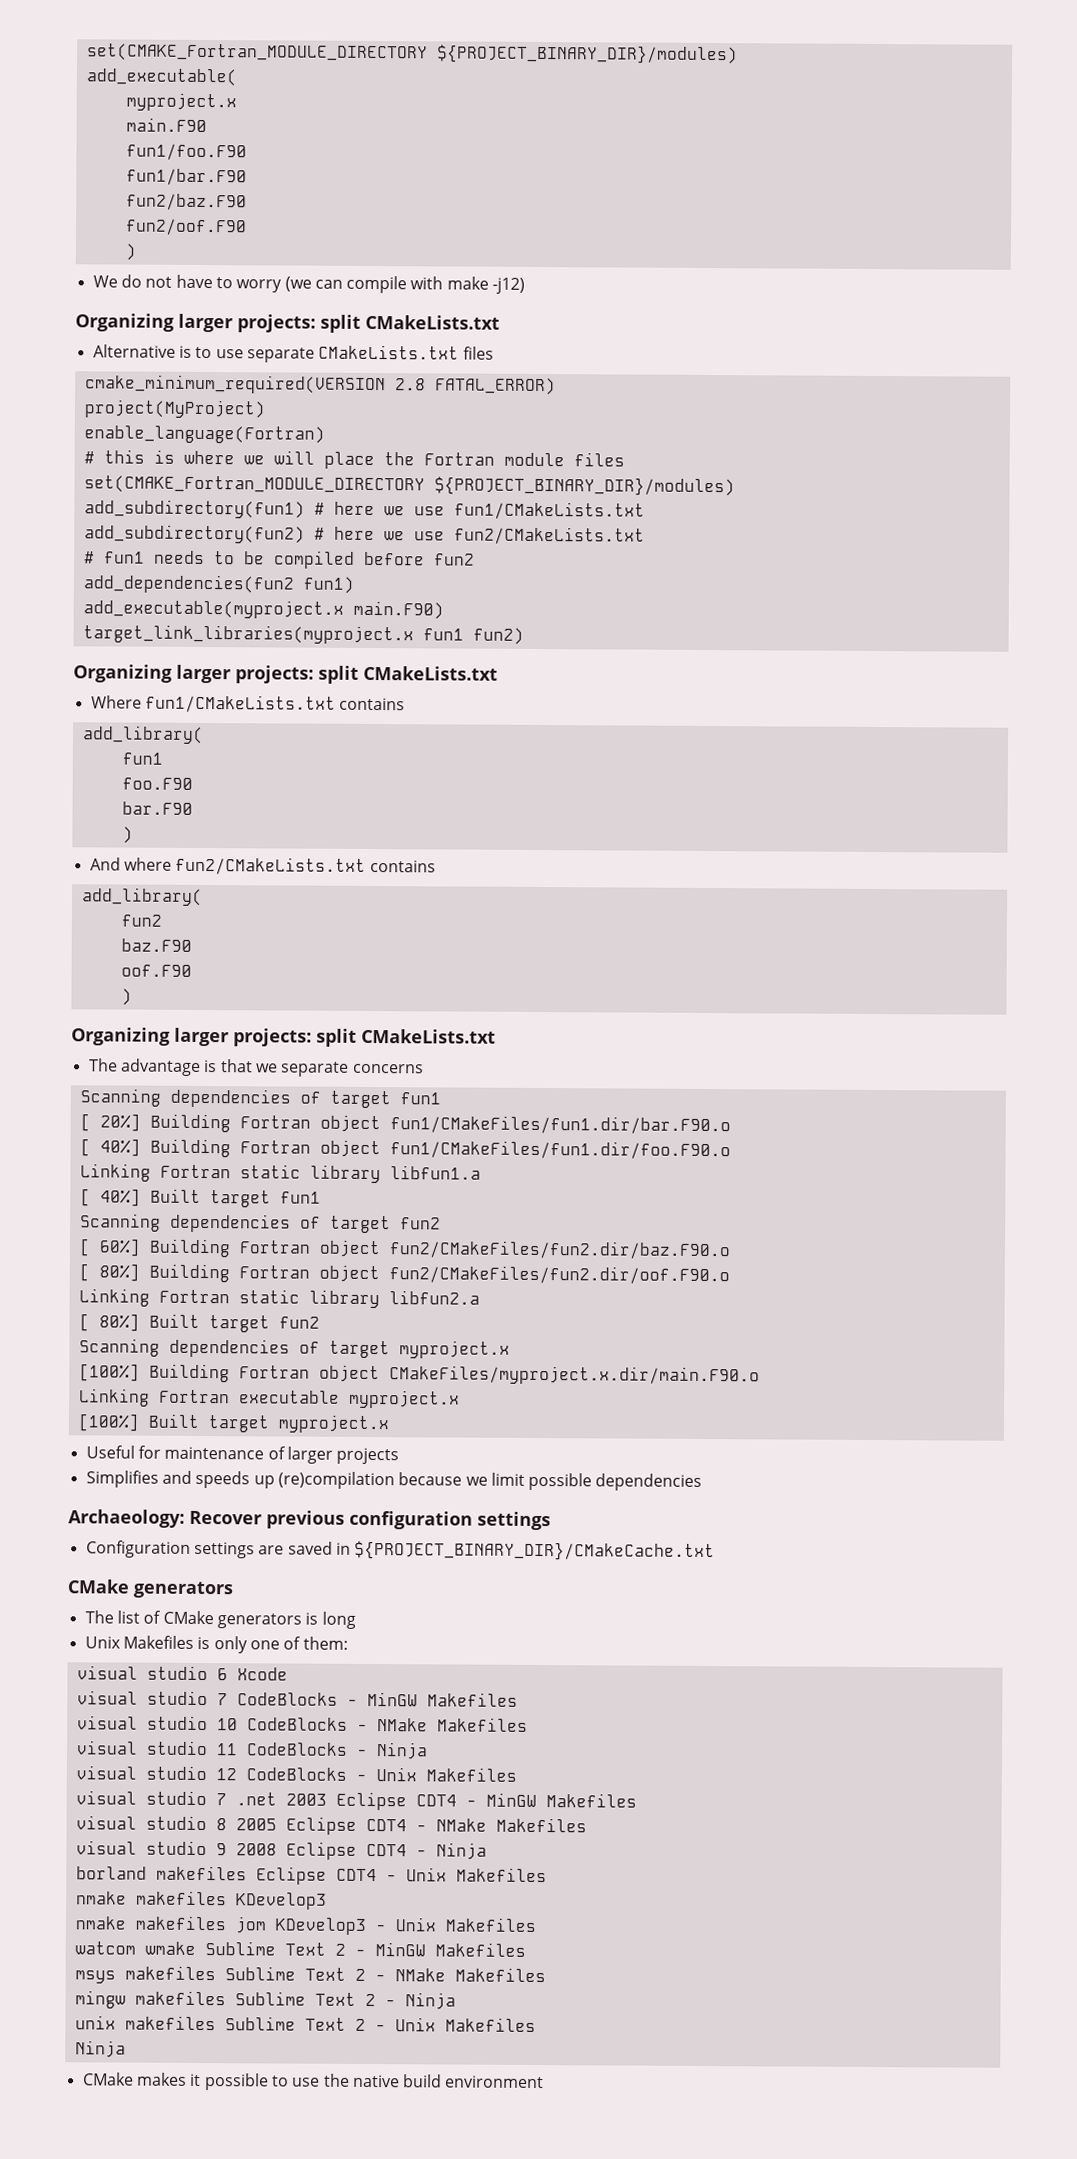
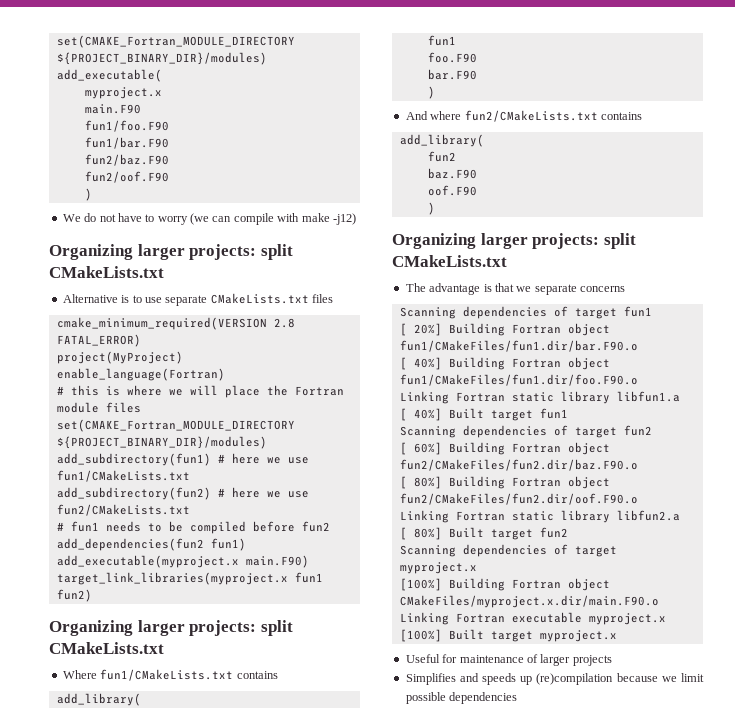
- Archaeology: Recover previous configuration settings
- Configuration settings are saved in ${PROJECT_BINARY_DIR}/CMakeCache.txt
- CMake generators
- The list of CMake generators is long
- Unix Makefiles is only one of them:
- visual studio 6 Xcode
- visual studio 7 CodeBlocks - MinGW Makefiles
- visual studio 10 CodeBlocks - NMake Makefiles
- visual studio 11 CodeBlocks - Ninja
- visual studio 12 CodeBlocks - Unix Makefiles
- visual studio 7 .net 2003 Eclipse CDT4 - MinGW Makefiles
- visual studio 8 2005 Eclipse CDT4 - NMake Makefiles
- visual studio 9 2008 Eclipse CDT4 - Ninja
- borland makefiles Eclipse CDT4 - Unix Makefiles
- nmake makefiles KDevelop3
- nmake makefiles jom KDevelop3 - Unix Makefiles
- watcom wmake Sublime Text 2 - MinGW Makefiles
- msys makefiles Sublime Text 2 - NMake Makefiles
- mingw makefiles Sublime Text 2 - Ninja
- unix makefiles Sublime Text 2 - Unix Makefiles
- Ninja
- CMake makes it possible to use the native build environment

